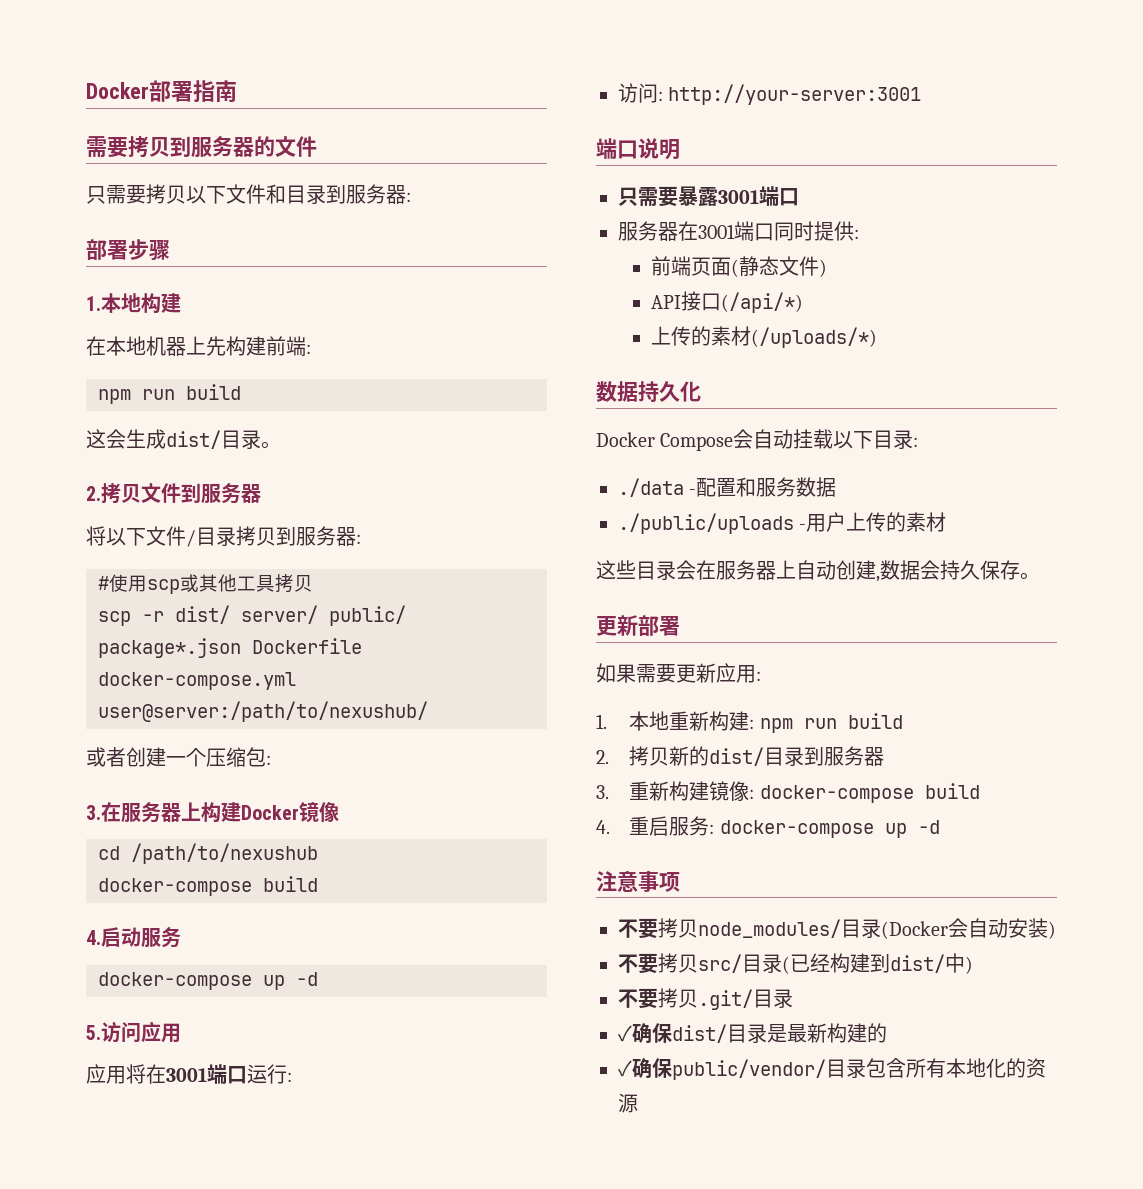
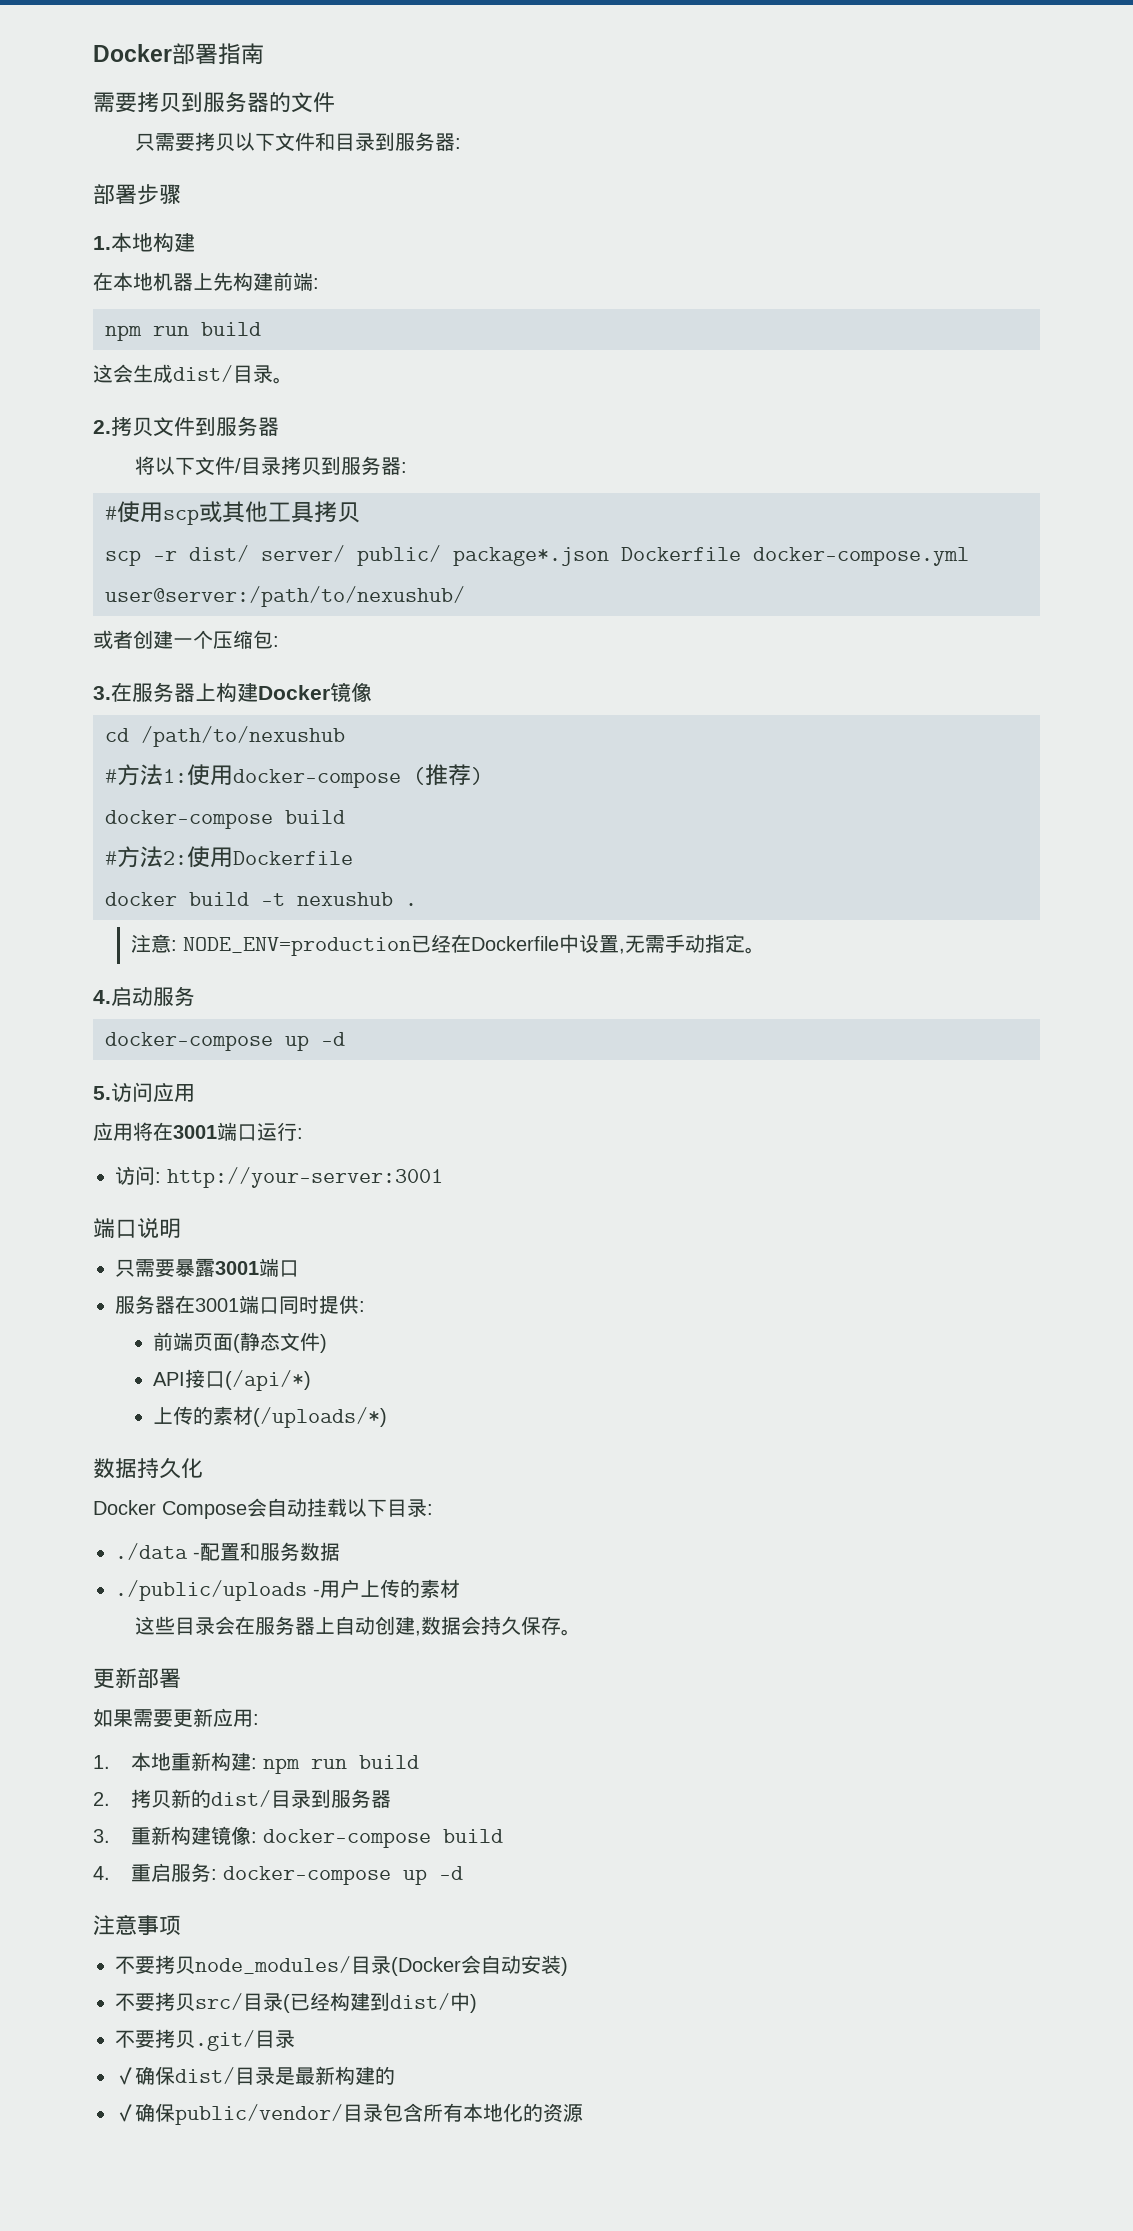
  cd /path/to/nexushub
+ #方法1:使用docker-compose (推荐)
  docker-compose build
+ #方法2:使用Dockerfile
+ docker build -t nexushub .
+ 注意: NODE_ENV=production已经在Dockerfile中设置,无需手动指定。

